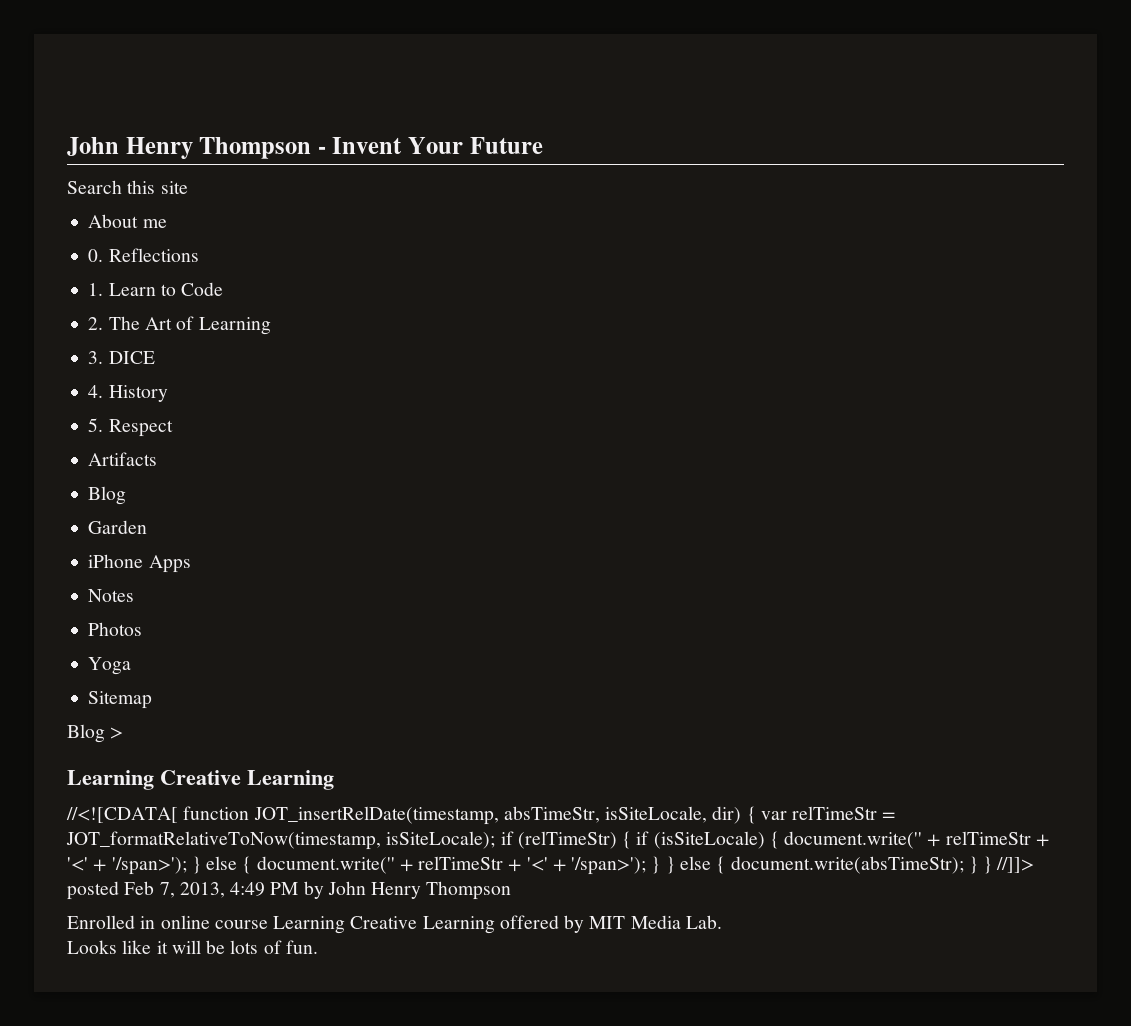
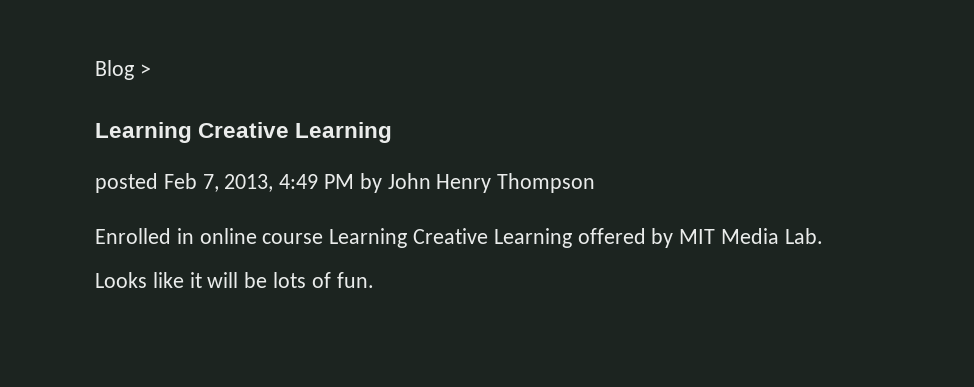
- John Henry Thompson - Invent Your Future
- Search this site
- About me
- 0. Reflections
- 1. Learn to Code
- 2. The Art of Learning
- 3. DICE
- 4. History
- 5. Respect
- Artifacts
- Blog
- Garden
- iPhone Apps
- Notes
- Photos
- Yoga
- Sitemap
- //<![CDATA[ function JOT_insertRelDate(timestamp, absTimeStr, isSiteLocale, dir) { var relTimeStr = JOT_formatRelativeToNow(timestamp, isSiteLocale); if (relTimeStr) { if (isSiteLocale) { document.write('' + relTimeStr + '<' + '/span>'); } else { document.write('' + relTimeStr + '<' + '/span>'); } } else { document.write(absTimeStr); } } //]]> posted Feb 7, 2013, 4:49 PM by John Henry Thompson
+ posted Feb 7, 2013, 4:49 PM by John Henry Thompson

